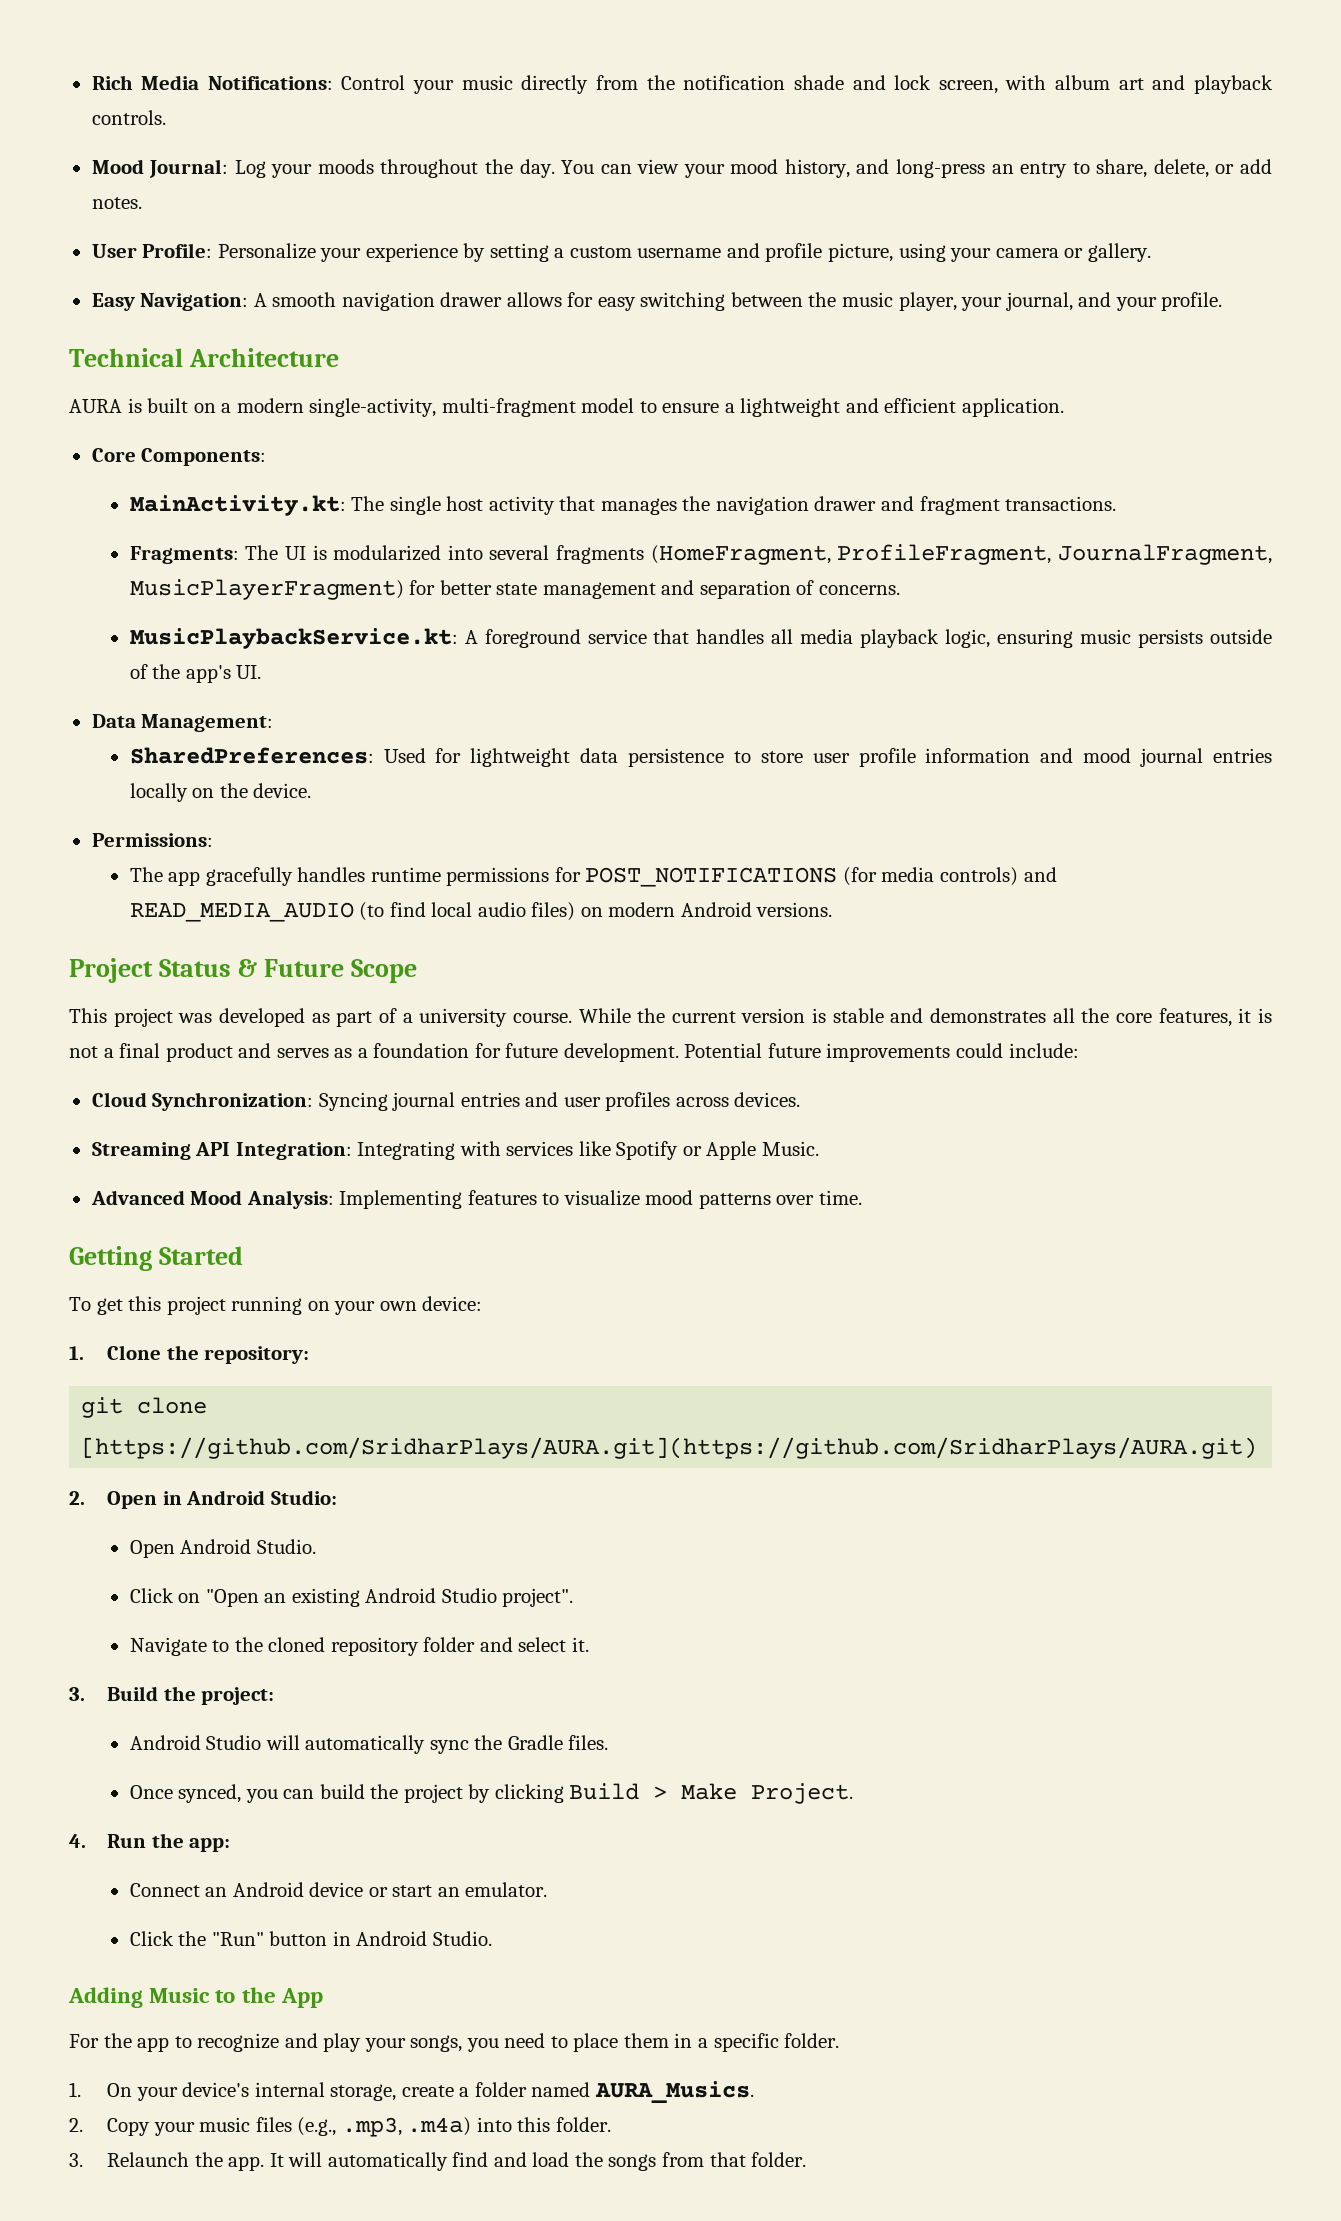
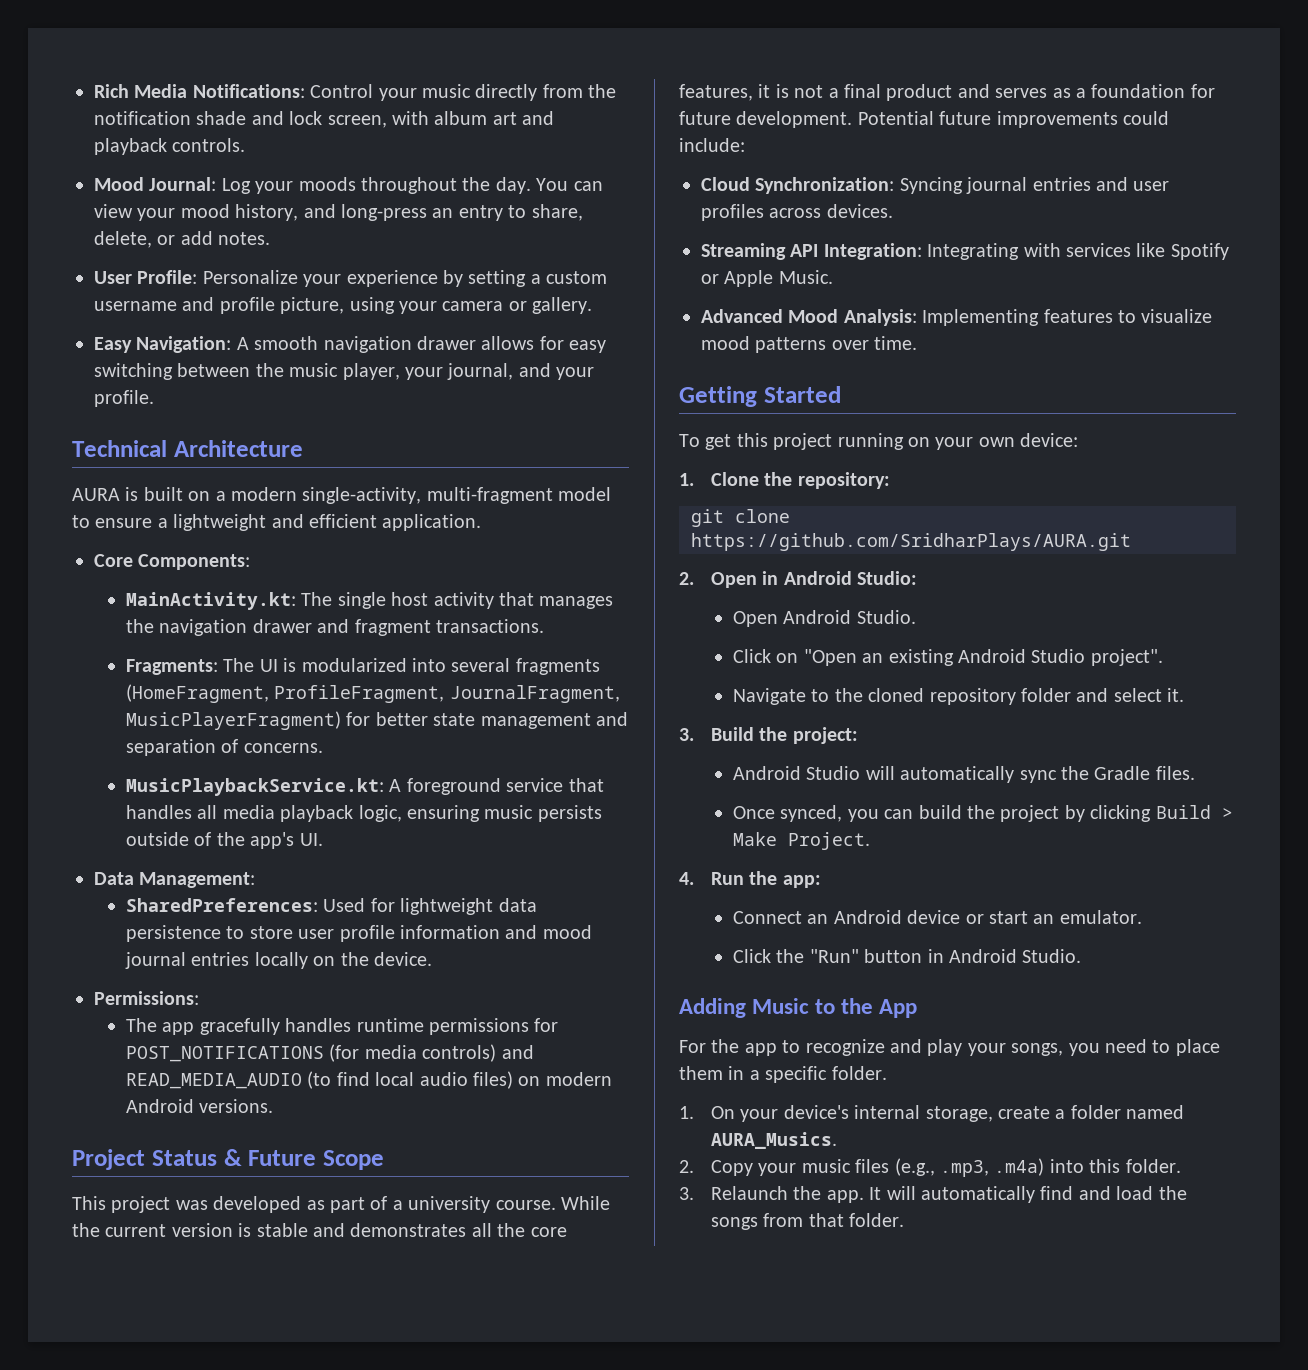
- git clone [https://github.com/SridharPlays/AURA.git](https://github.com/SridharPlays/AURA.git)
+ git clone https://github.com/SridharPlays/AURA.git

